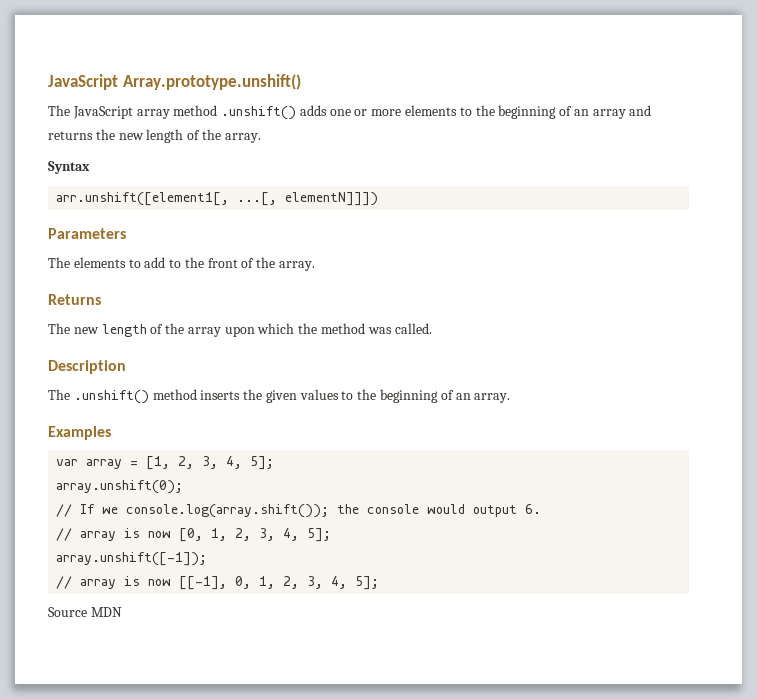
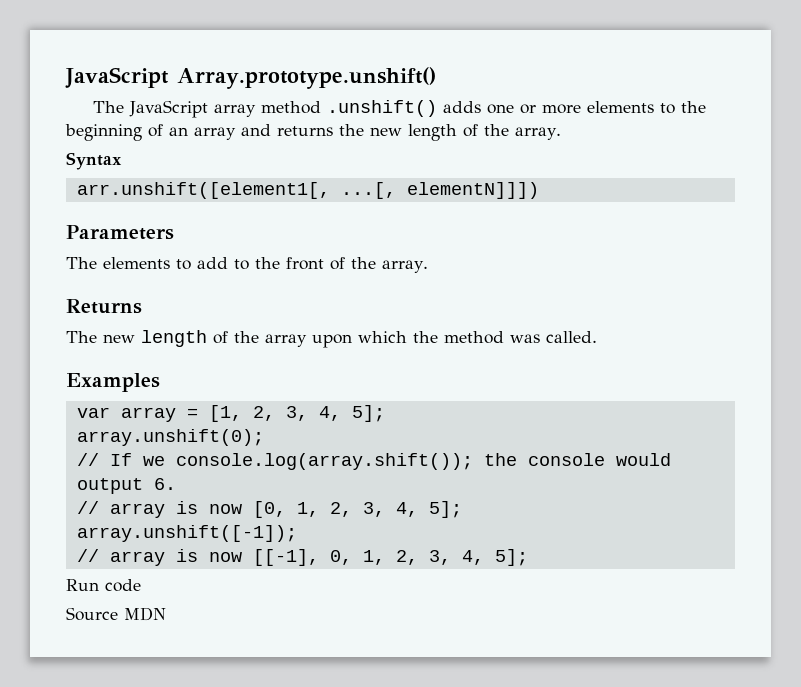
- Description
- The .unshift() method inserts the given values to the beginning of an array.
+ Run code

